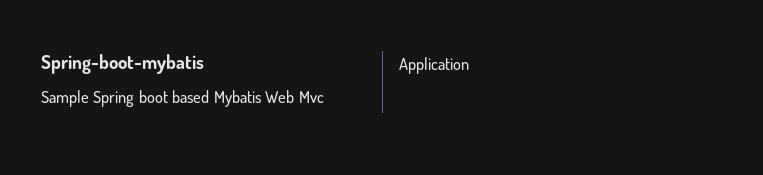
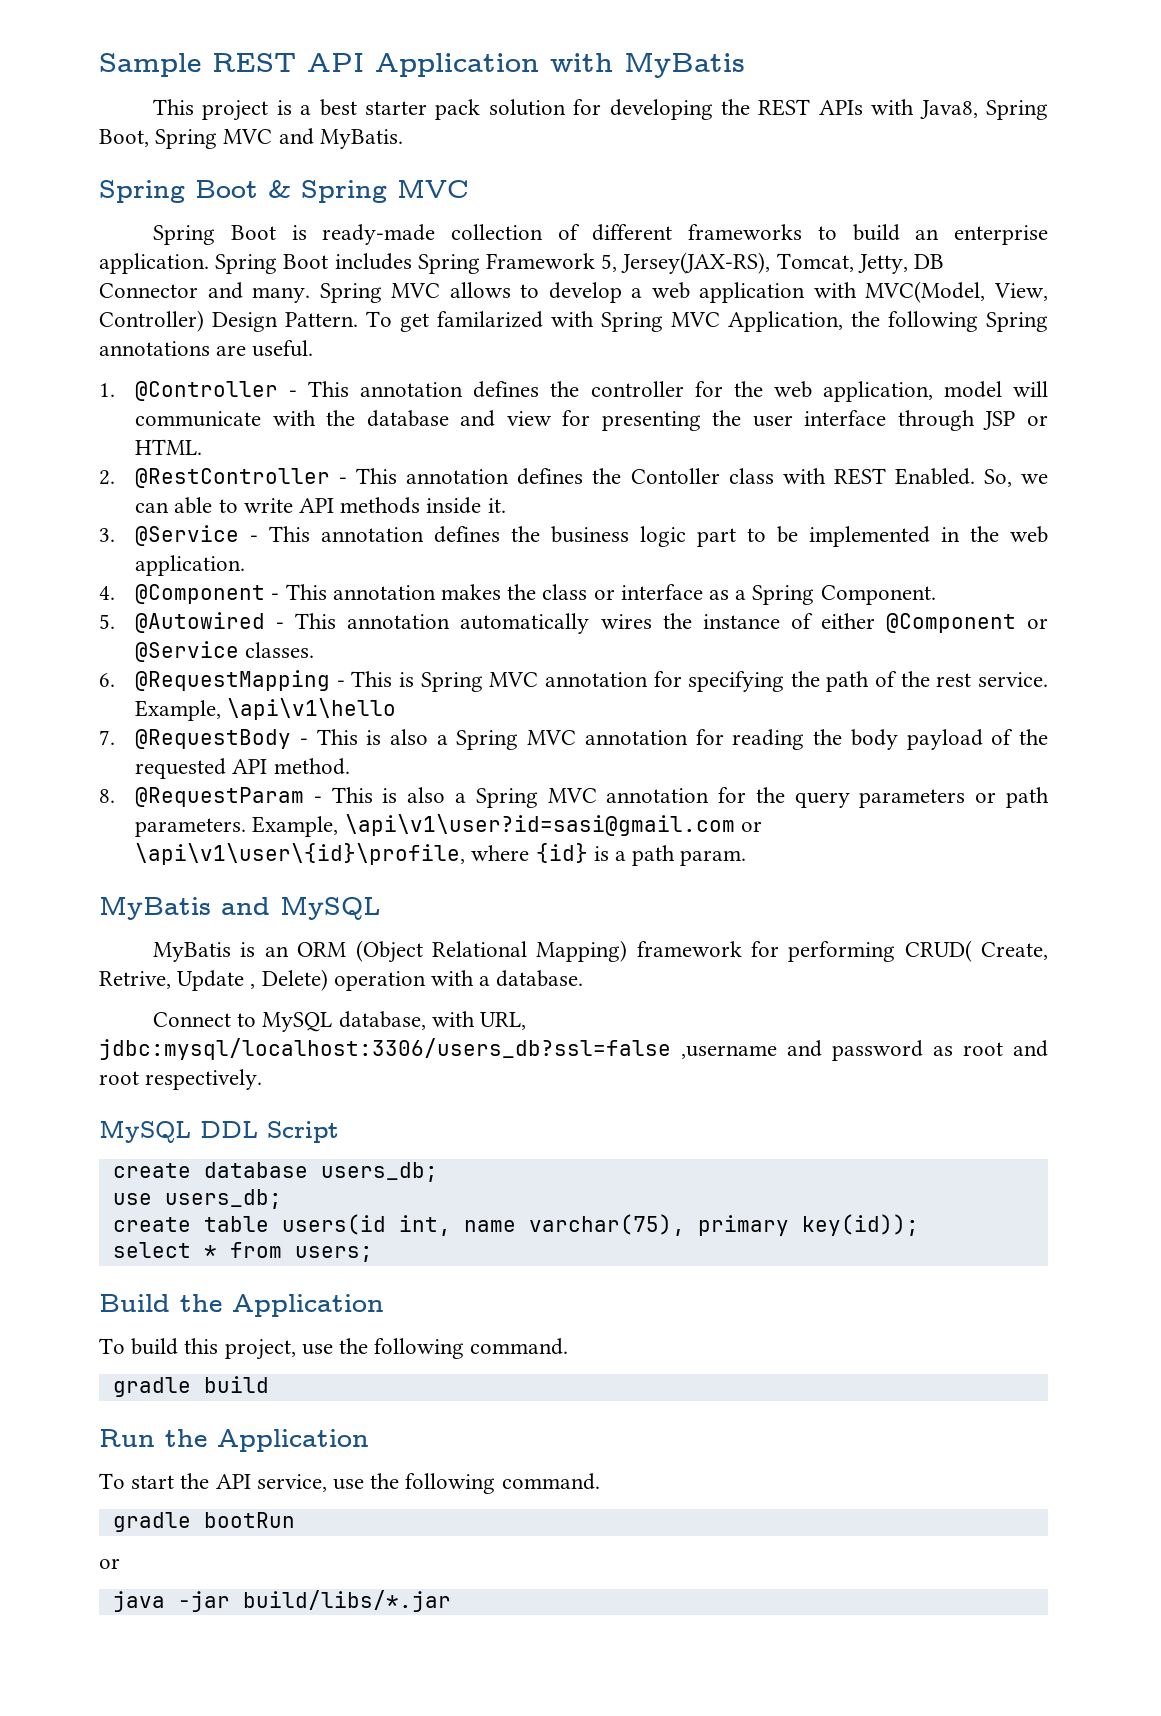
- Spring-boot-mybatis
- Sample Spring boot based Mybatis Web Mvc Application
+ Sample REST API Application with MyBatis
+ This project is a best starter pack solution for developing the REST APIs with Java8, Spring Boot, Spring MVC and MyBatis.
+ Spring Boot & Spring MVC
+ Spring Boot is ready-made collection of different frameworks to build an enterprise application. Spring Boot includes Spring Framework 5, Jersey(JAX-RS), Tomcat, Jetty, DB Connector and many. Spring MVC allows to develop a web application with MVC(Model, View, Controller) Design Pattern. To get familarized with Spring MVC Application, the following Spring annotations are useful.
+ 1. @Controller - This annotation defines the controller for the web application, model will communicate with the database and view for presenting the user interface through JSP or HTML.
+ 2. @RestController - This annotation defines the Contoller class with REST Enabled. So, we can able to write API methods inside it.
+ 3. @Service - This annotation defines the business logic part to be implemented in the web application.
+ 4. @Component - This annotation makes the class or interface as a Spring Component.
+ 5. @Autowired - This annotation automatically wires the instance of either @Component or @Service classes.
+ 6. @RequestMapping - This is Spring MVC annotation for specifying the path of the rest service. Example, \api\v1\hello
+ 7. @RequestBody - This is also a Spring MVC annotation for reading the body payload of the requested API method.
+ 8. @RequestParam - This is also a Spring MVC annotation for the query parameters or path parameters. Example, \api\v1\user?id=sasi@gmail.com or \api\v1\user\{id}\profile, where {id} is a path param.
+ MyBatis and MySQL
+ MyBatis is an ORM (Object Relational Mapping) framework for performing CRUD( Create, Retrive, Update , Delete) operation with a database.
+ Connect to MySQL database, with URL, jdbc:mysql/localhost:3306/users_db?ssl=false ,username and password as root and root respectively.
+ MySQL DDL Script
+ create database users_db;
+ use users_db;
+ create table users(id int, name varchar(75), primary key(id));
+ select * from users;
+ Build the Application
+ To build this project, use the following command.
+ gradle build
+ Run the Application
+ To start the API service, use the following command.
+ gradle bootRun
+ or
+ java -jar build/libs/*.jar

